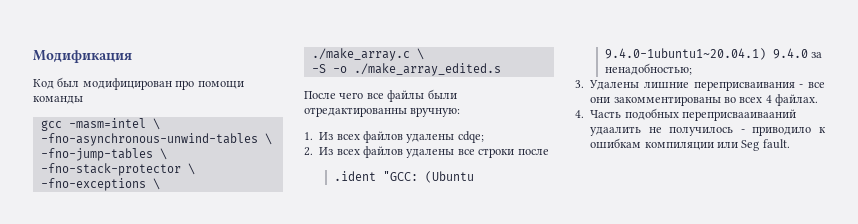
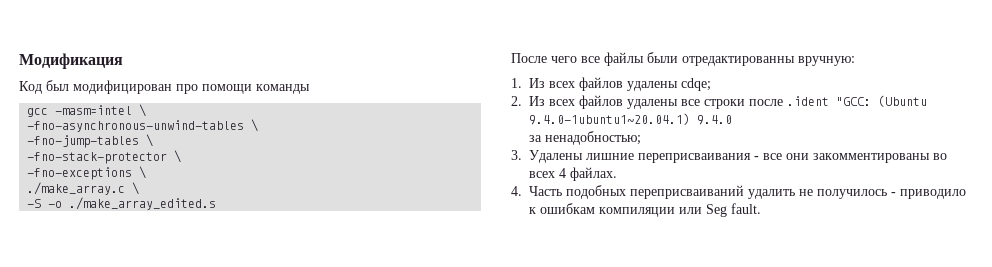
- 2. Из всех файлов удалены все строки после
- .ident "GCC: (Ubuntu 9.4.0-1ubuntu1~20.04.1) 9.4.0 за ненадобностью;
+ 2. Из всех файлов удалены все строки после .ident "GCC: (Ubuntu 9.4.0-1ubuntu1~20.04.1) 9.4.0
+ за ненадобностью;
- 4. Часть подобных переприсвааивааний удаалить не получилось - приводило к ошибкам компиляции или Seg fault.
+ 4. Часть подобных переприсваиваний удалить не получилось - приводило к ошибкам компиляции или Seg fault.

